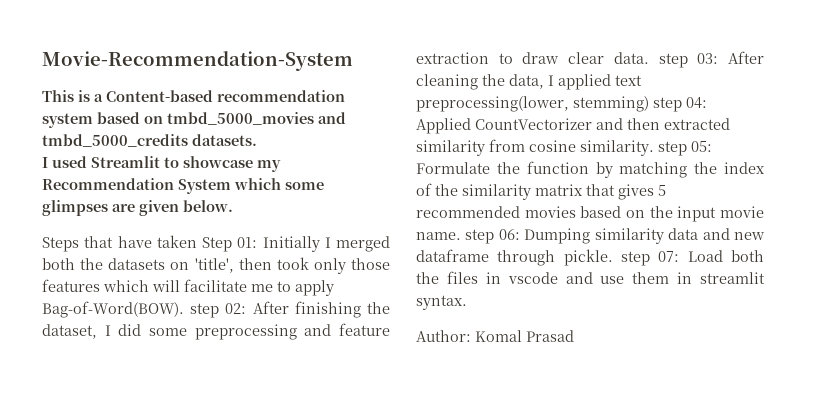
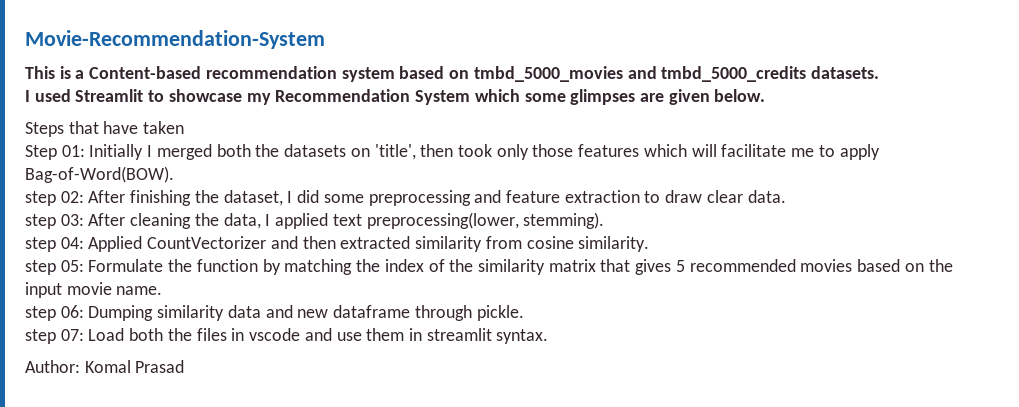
- Steps that have taken Step 01:
+ Steps that have taken
+ Step 01:
- Initially I merged both the datasets on 'title', then took only those features which will facilitate me to apply Bag-of-Word(BOW). step 02:
+ Initially I merged both the datasets on 'title', then took only those features which will facilitate me to apply Bag-of-Word(BOW).
+ step 02:
- After finishing the dataset, I did some preprocessing and feature extraction to draw clear data. step 03:
+ After finishing the dataset, I did some preprocessing and feature extraction to draw clear data.
+ step 03:
- After cleaning the data, I applied text preprocessing(lower, stemming) step 04:
+ After cleaning the data, I applied text preprocessing(lower, stemming).
+ step 04:
- Applied CountVectorizer and then extracted similarity from cosine similarity. step 05:
+ Applied CountVectorizer and then extracted similarity from cosine similarity.
+ step 05:
- Formulate the function by matching the index of the similarity matrix that gives 5 recommended movies based on the input movie name. step 06:
+ Formulate the function by matching the index of the similarity matrix that gives 5 recommended movies based on the input movie name.
+ step 06:
- Dumping similarity data and new dataframe through pickle. step 07:
+ Dumping similarity data and new dataframe through pickle.
+ step 07:

